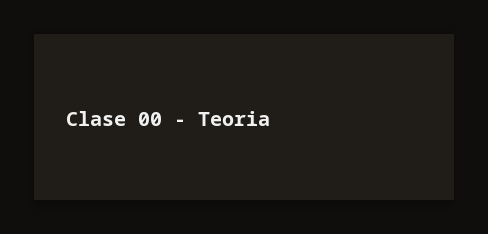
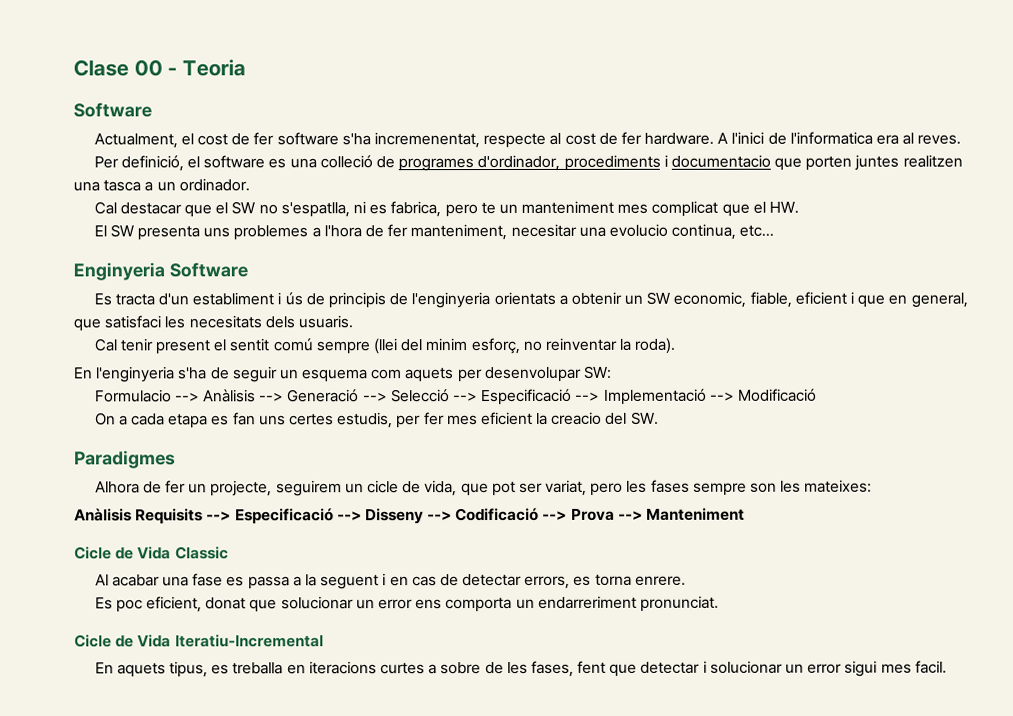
  Clase 00 - Teoria
+ Software
+ Actualment, el cost de fer software s'ha incremenentat, respecte al cost de fer hardware. A l'inici de l'informatica era al reves.
+ Per definició, el software es una colleció de programes d'ordinador, procediments i documentacio que porten juntes realitzen una tasca a un ordinador.
+ Cal destacar que el SW no s'espatlla, ni es fabrica, pero te un manteniment mes complicat que el HW.
+ El SW presenta uns problemes a l'hora de fer manteniment, necesitar una evolucio continua, etc...
+ Enginyeria Software
+ Es tracta d'un establiment i ús de principis de l'enginyeria orientats a obtenir un SW economic, fiable, eficient i que en general, que satisfaci les necesitats dels usuaris.
+ Cal tenir present el sentit comú sempre (llei del minim esforç, no reinventar la roda).
+ En l'enginyeria s'ha de seguir un esquema com aquets per desenvolupar SW:
+ Formulacio --> Anàlisis --> Generació --> Selecció --> Especificació --> Implementació --> Modificació
+ On a cada etapa es fan uns certes estudis, per fer mes eficient la creacio del SW.
+ Paradigmes
+ Alhora de fer un projecte, seguirem un cicle de vida, que pot ser variat, pero les fases sempre son les mateixes:
+ Anàlisis Requisits --> Especificació --> Disseny --> Codificació --> Prova --> Manteniment
+ Cicle de Vida Classic
+ Al acabar una fase es passa a la seguent i en cas de detectar errors, es torna enrere.
+ Es poc eficient, donat que solucionar un error ens comporta un endarreriment pronunciat.
+ Cicle de Vida Iteratiu-Incremental
+ En aquets tipus, es treballa en iteracions curtes a sobre de les fases, fent que detectar i solucionar un error sigui mes facil.

